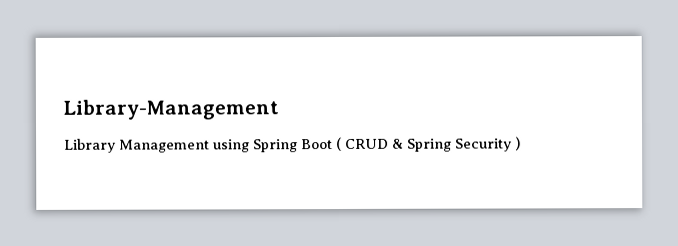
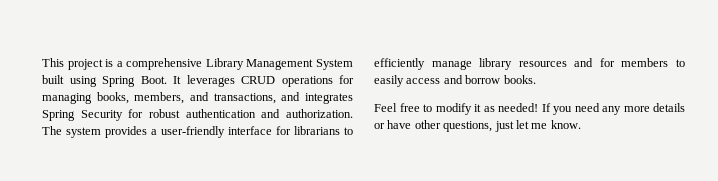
- Library-Management
- Library Management using Spring Boot ( CRUD & Spring Security )
+ This project is a comprehensive Library Management System built using Spring Boot. It leverages CRUD operations for managing books, members, and transactions, and integrates Spring Security for robust authentication and authorization. The system provides a user-friendly interface for librarians to efficiently manage library resources and for members to easily access and borrow books.
+ Feel free to modify it as needed! If you need any more details or have other questions, just let me know.

